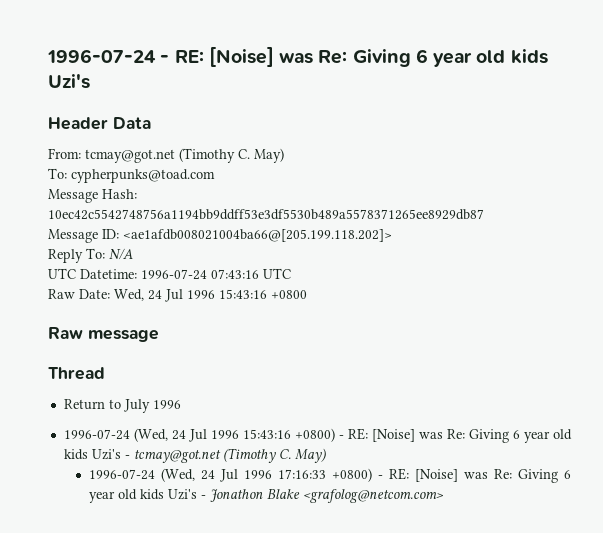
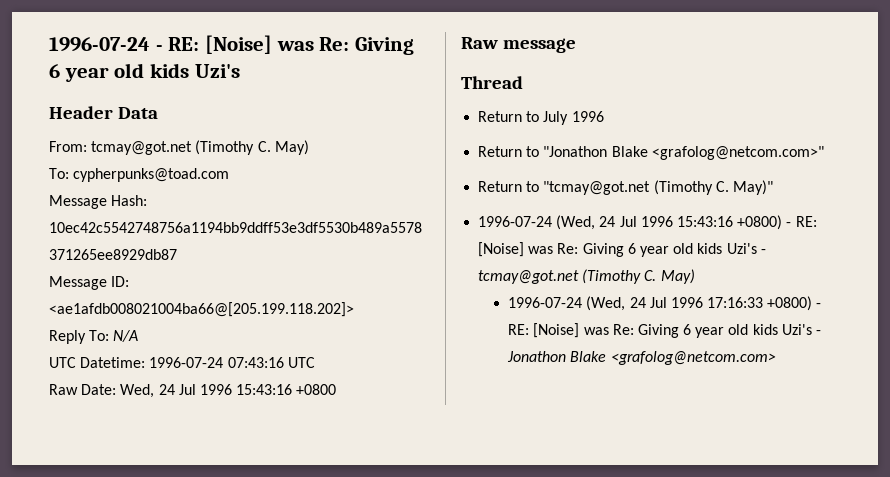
+ Return to "Jonathon Blake <grafolog@netcom.com>"
+ Return to "tcmay@got.net (Timothy C. May)"

